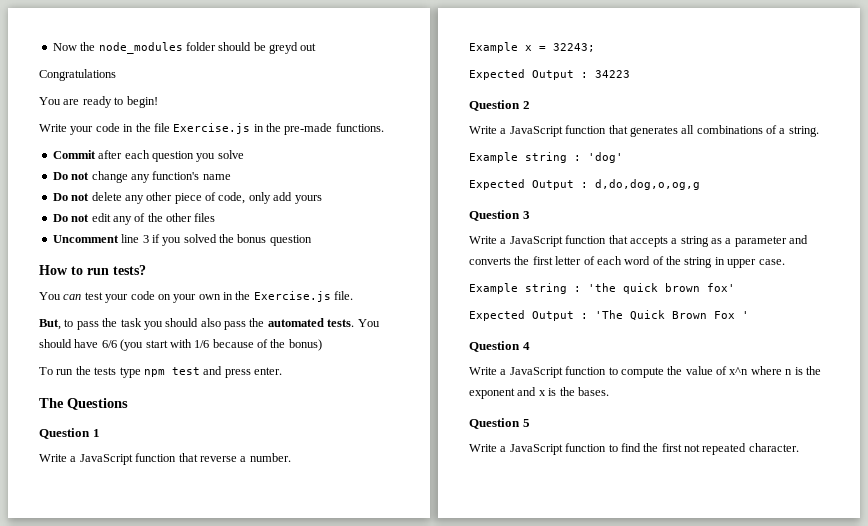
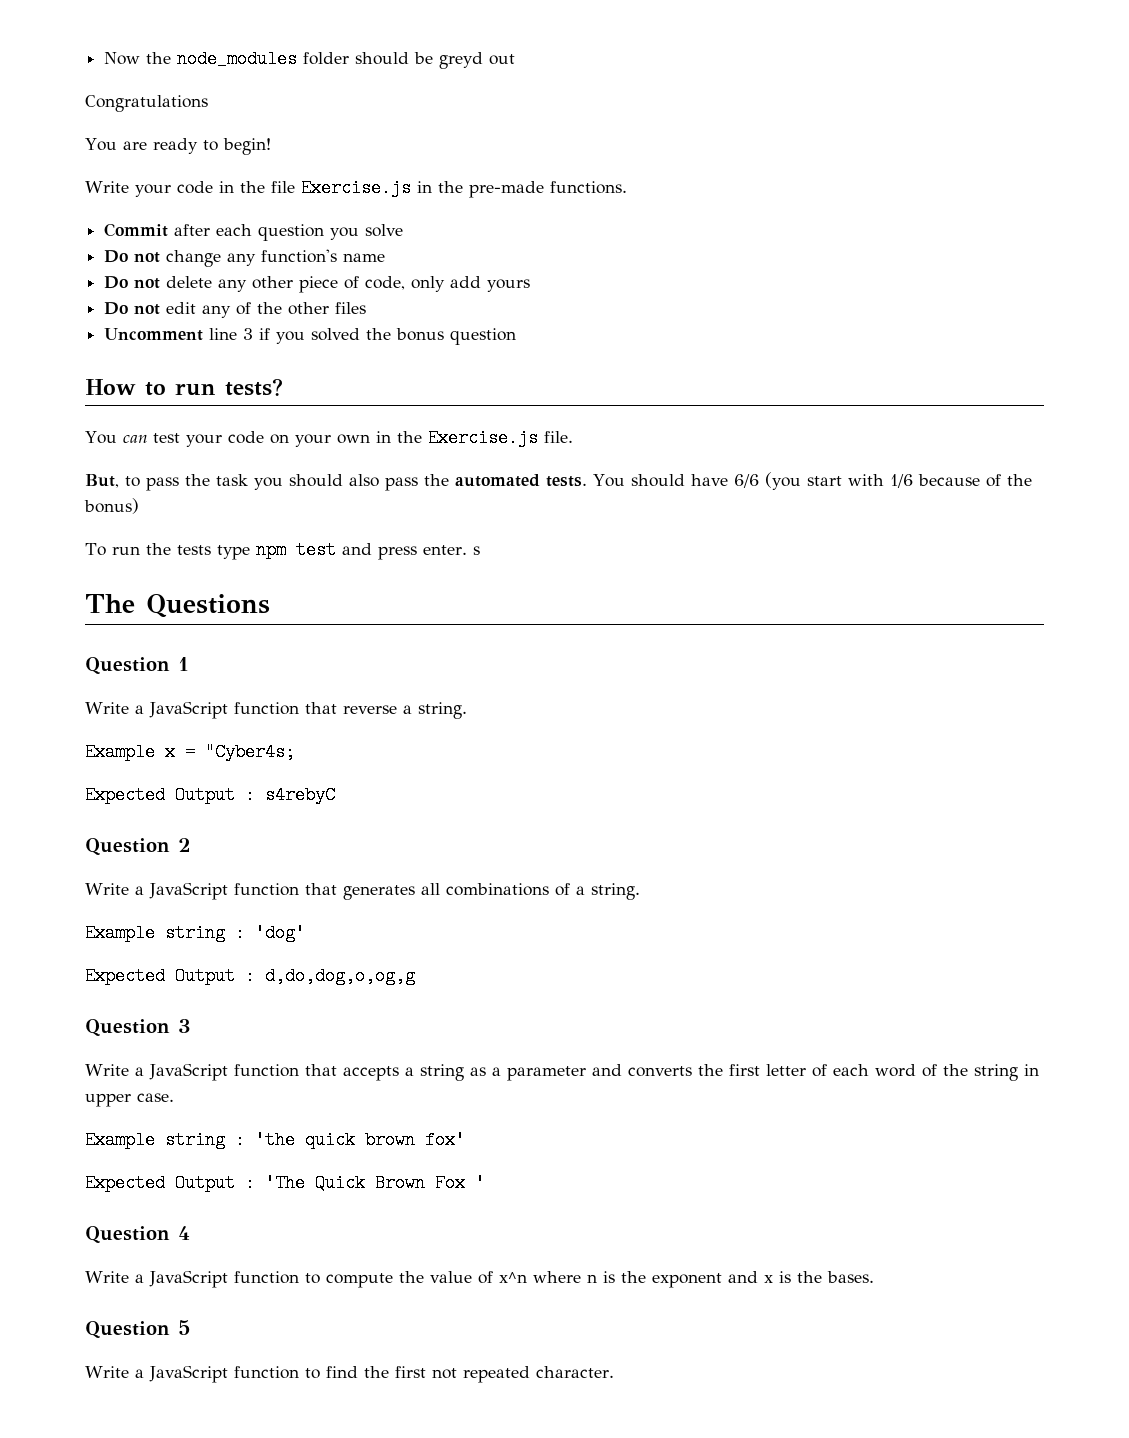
- To run the tests type npm test and press enter.
+ To run the tests type npm test and press enter. s
- Write a JavaScript function that reverse a number.
+ Write a JavaScript function that reverse a string.
- Example x = 32243;
- Expected Output : 34223
+ Example x = "Cyber4s;
+ Expected Output : s4rebyC

